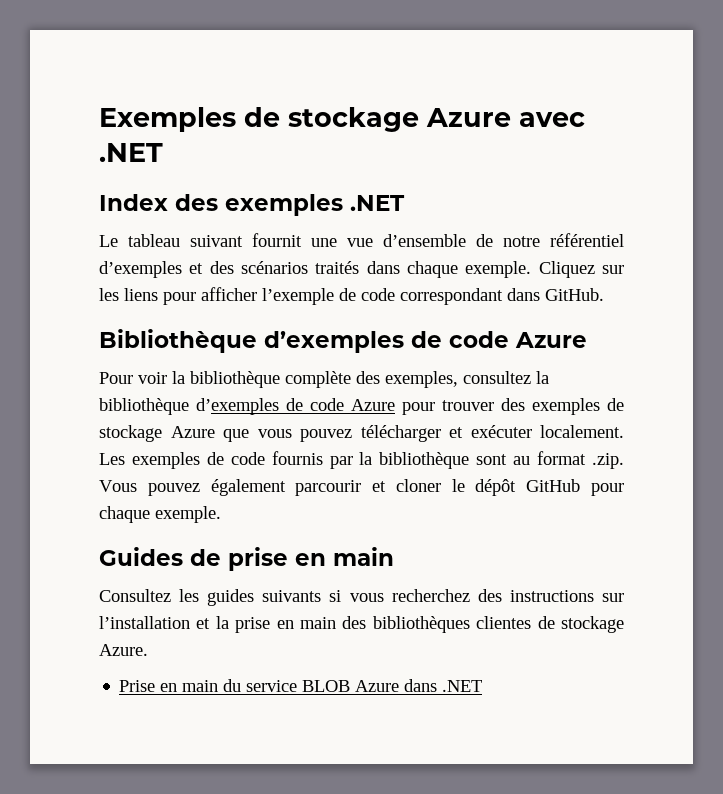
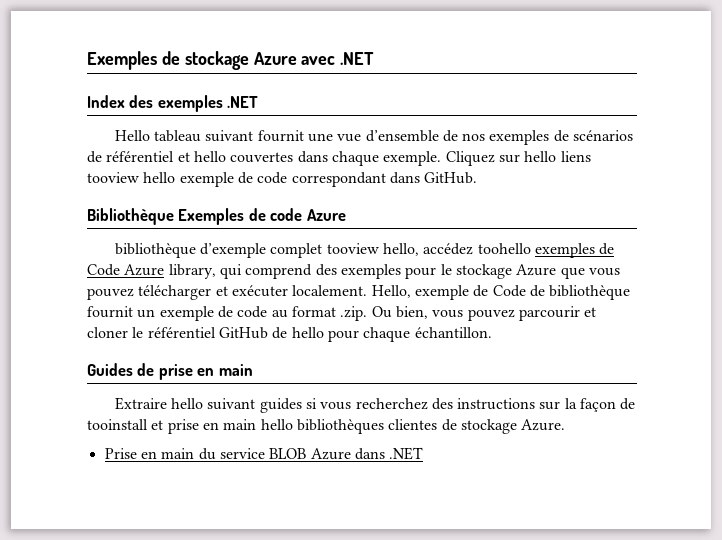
- Le tableau suivant fournit une vue d’ensemble de notre référentiel d’exemples et des scénarios traités dans chaque exemple.
+ Hello tableau suivant fournit une vue d’ensemble de nos exemples de scénarios de référentiel et hello couvertes dans chaque exemple.
- Cliquez sur les liens pour afficher l’exemple de code correspondant dans GitHub.
+ Cliquez sur hello liens tooview hello exemple de code correspondant dans GitHub.
- Bibliothèque d’exemples de code Azure
+ Bibliothèque Exemples de code Azure
- Pour voir la bibliothèque complète des exemples, consultez la bibliothèque d’exemples de code Azure pour trouver des exemples de stockage Azure que vous pouvez télécharger et exécuter localement.
+ bibliothèque d’exemple complet tooview hello, accédez toohello exemples de Code Azure library, qui comprend des exemples pour le stockage Azure que vous pouvez télécharger et exécuter localement.
- Les exemples de code fournis par la bibliothèque sont au format .zip. Vous pouvez également parcourir et cloner le dépôt GitHub pour chaque exemple.
+ Hello, exemple de Code de bibliothèque fournit un exemple de code au format .zip. Ou bien, vous pouvez parcourir et cloner le référentiel GitHub de hello pour chaque échantillon.
- Consultez les guides suivants si vous recherchez des instructions sur l’installation et la prise en main des bibliothèques clientes de stockage Azure.
+ Extraire hello suivant guides si vous recherchez des instructions sur la façon de tooinstall et prise en main hello bibliothèques clientes de stockage Azure.

